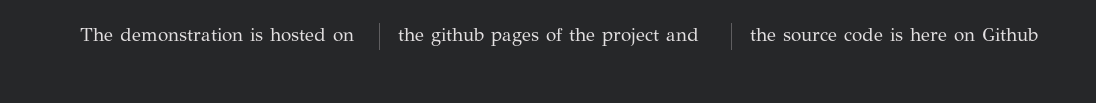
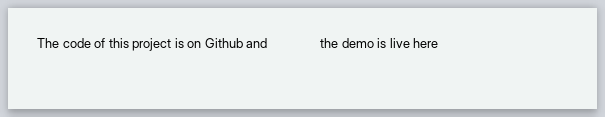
- The demonstration is hosted on the github pages of the project and the source code is here on Github
+ The code of this project is on Github and the demo is live here

